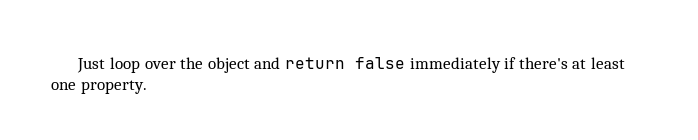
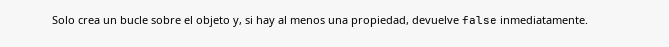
- Just loop over the object and return false immediately if there's at least one property.
+ Solo crea un bucle sobre el objeto y, si hay al menos una propiedad, devuelve false inmediatamente.

